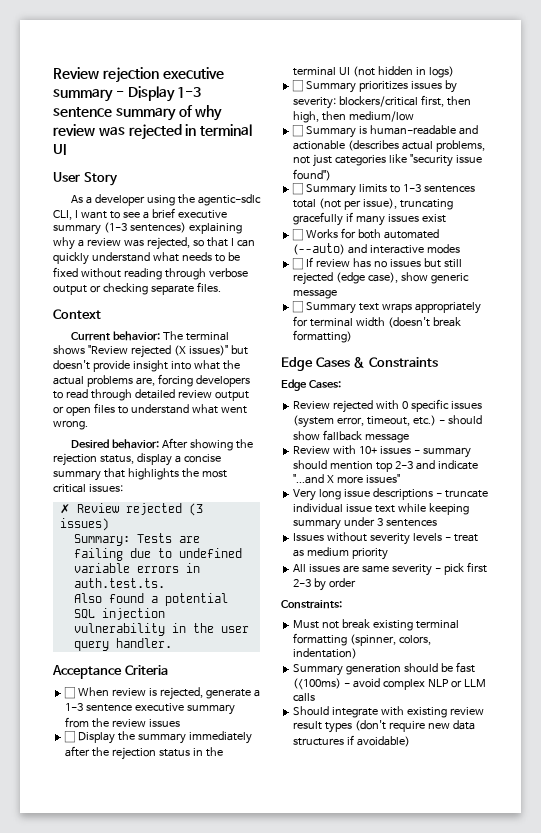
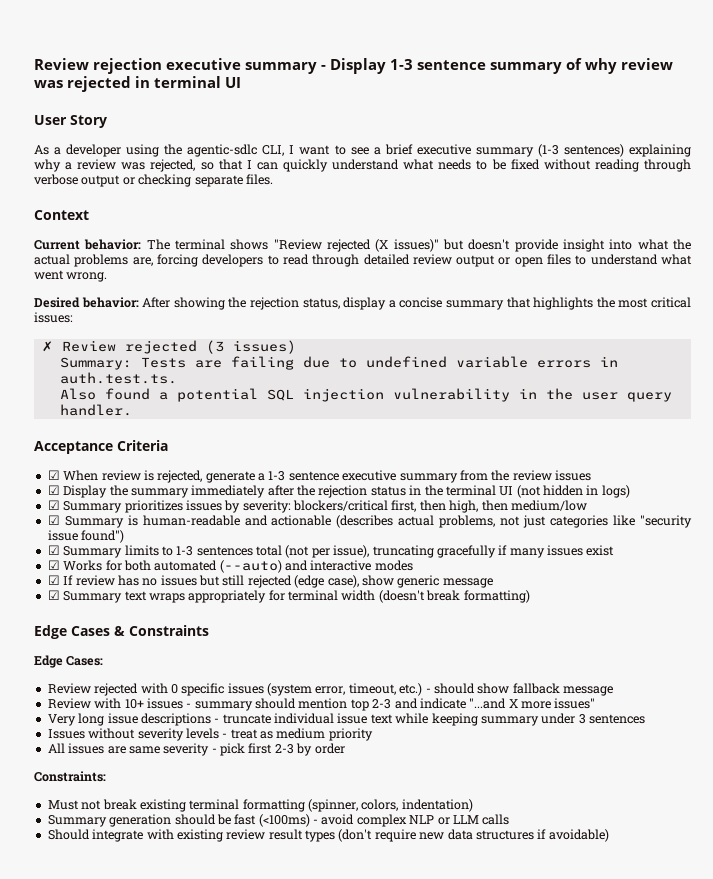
- ☐ When review is rejected, generate a 1-3 sentence executive summary from the review issues
+ ☑ When review is rejected, generate a 1-3 sentence executive summary from the review issues
- ☐ Display the summary immediately after the rejection status in the terminal UI (not hidden in logs)
+ ☑ Display the summary immediately after the rejection status in the terminal UI (not hidden in logs)
- ☐ Summary prioritizes issues by severity: blockers/critical first, then high, then medium/low
+ ☑ Summary prioritizes issues by severity: blockers/critical first, then high, then medium/low
- ☐ Summary is human-readable and actionable (describes actual problems, not just categories like "security issue found")
+ ☑ Summary is human-readable and actionable (describes actual problems, not just categories like "security issue found")
- ☐ Summary limits to 1-3 sentences total (not per issue), truncating gracefully if many issues exist
+ ☑ Summary limits to 1-3 sentences total (not per issue), truncating gracefully if many issues exist
- ☐ Works for both automated (--auto) and interactive modes
+ ☑ Works for both automated (--auto) and interactive modes
- ☐ If review has no issues but still rejected (edge case), show generic message
+ ☑ If review has no issues but still rejected (edge case), show generic message
- ☐ Summary text wraps appropriately for terminal width (doesn't break formatting)
+ ☑ Summary text wraps appropriately for terminal width (doesn't break formatting)

